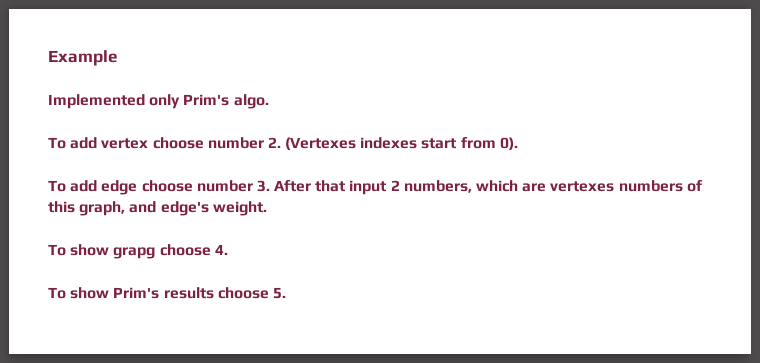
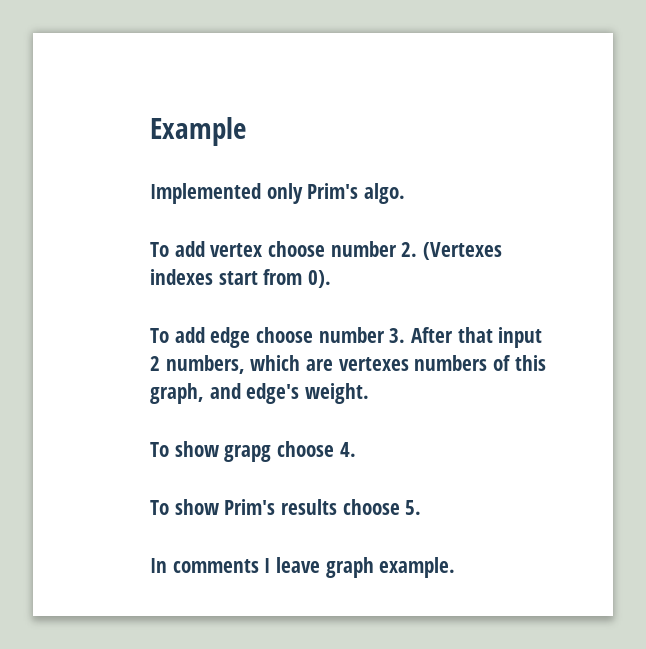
+ In comments I leave graph example.

